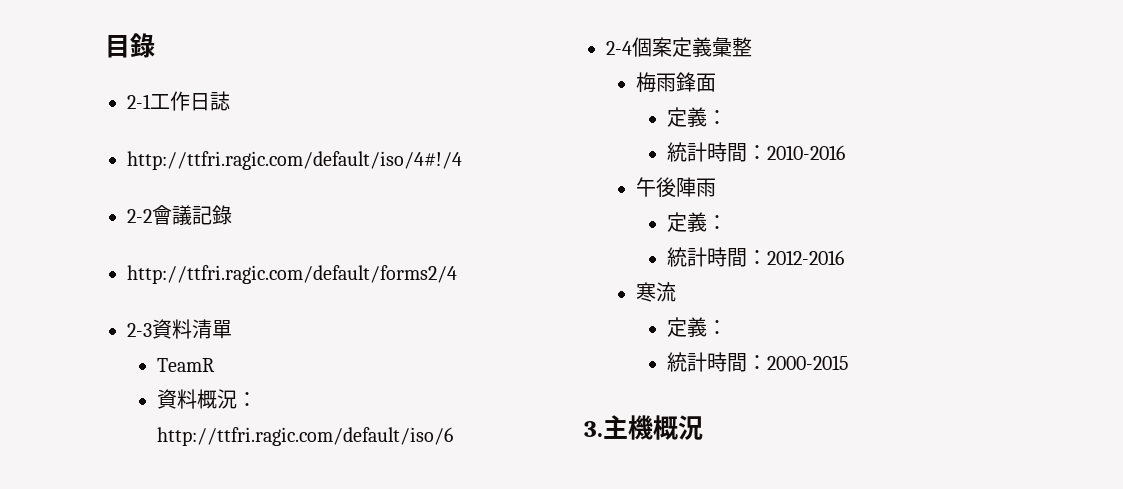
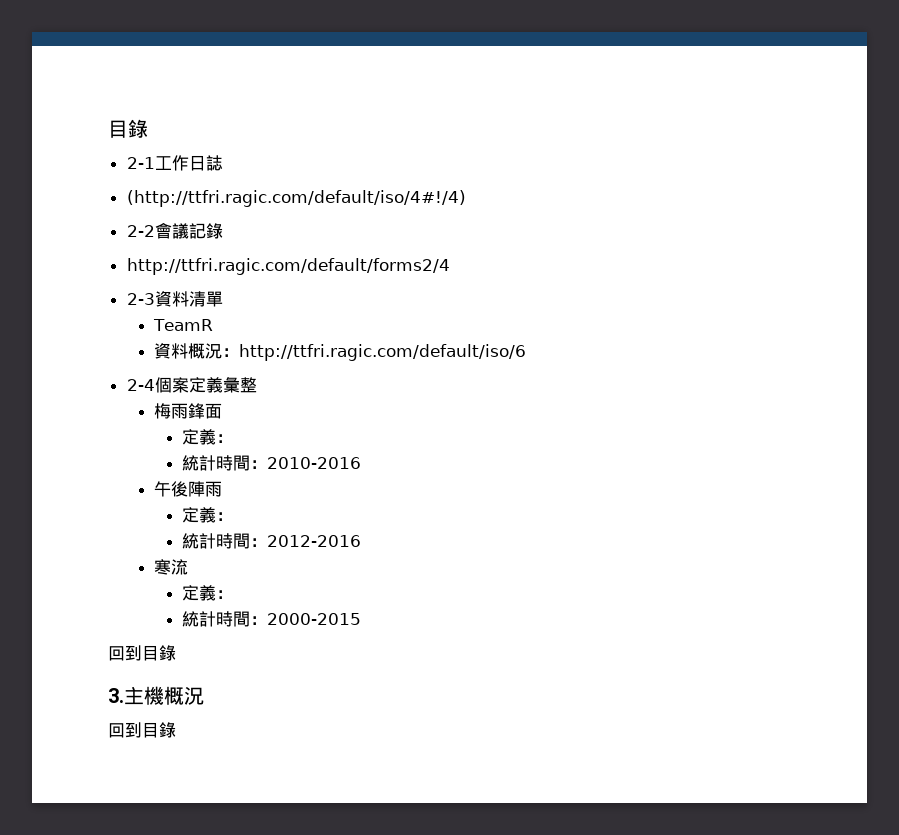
- http://ttfri.ragic.com/default/iso/4#!/4
+ (http://ttfri.ragic.com/default/iso/4#!/4)
  統計時間：2000-2015
+ 回到目錄
  3.主機概況
+ 回到目錄

